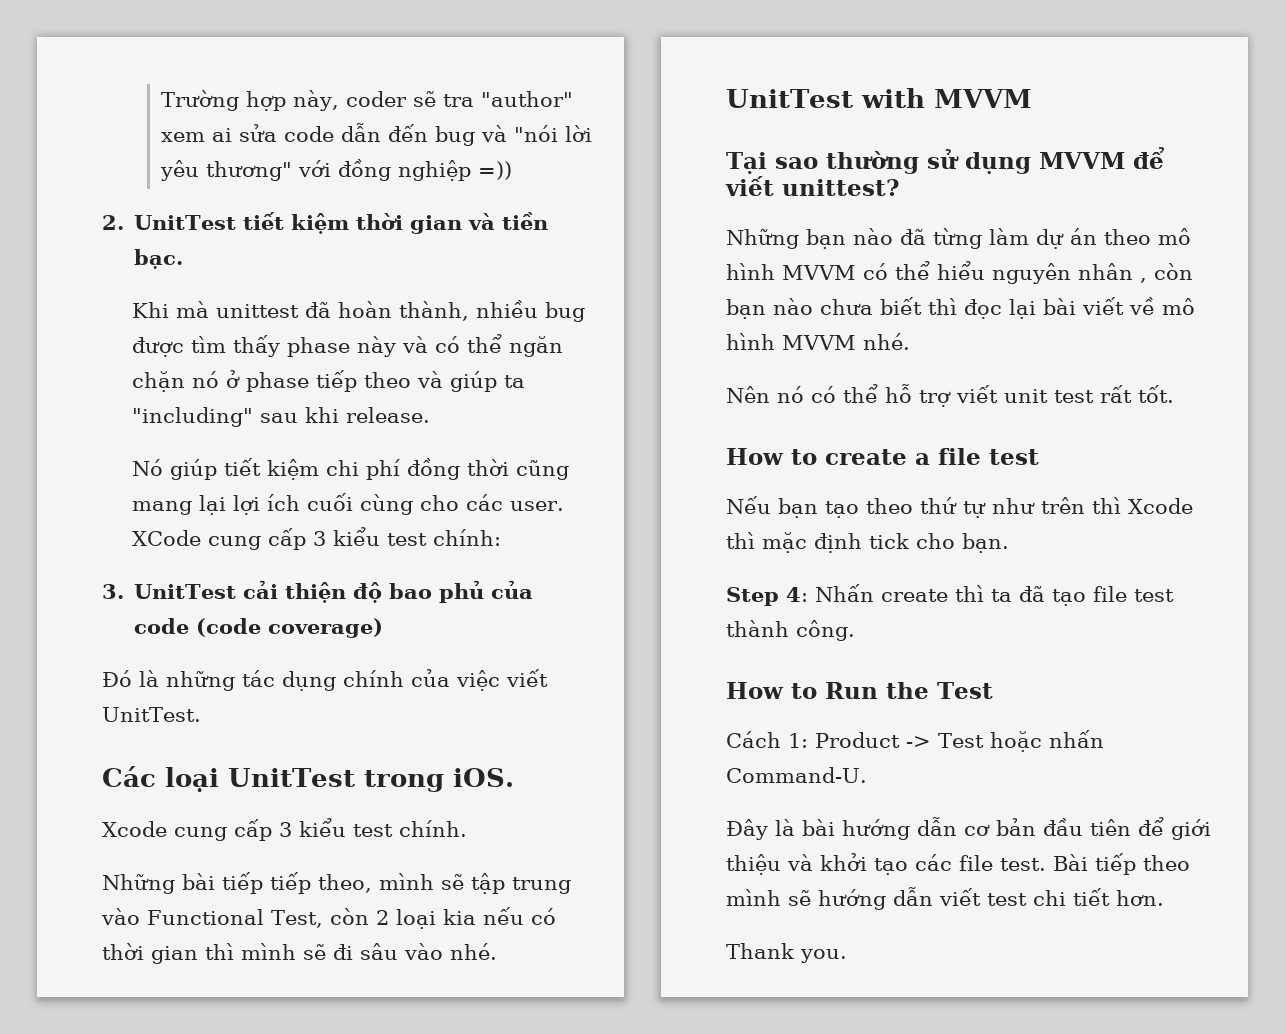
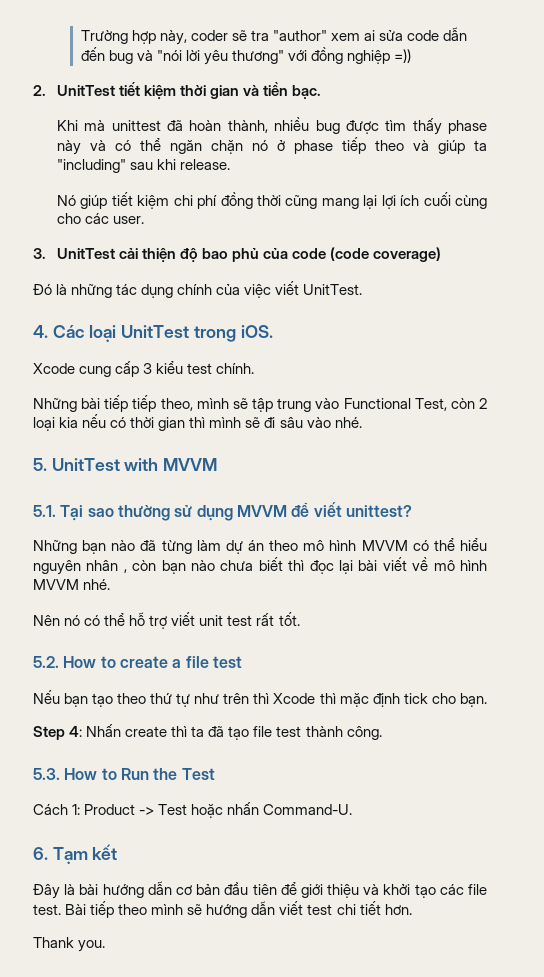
- XCode cung cấp 3 kiểu test chính:
- Các loại UnitTest trong iOS.
+ 4. Các loại UnitTest trong iOS.
- UnitTest with MVVM
+ 5. UnitTest with MVVM
- Tại sao thường sử dụng MVVM để viết unittest?
+ 5.1. Tại sao thường sử dụng MVVM để viết unittest?
- How to create a file test
+ 5.2. How to create a file test
- How to Run the Test
+ 5.3. How to Run the Test
+ 6. Tạm kết

